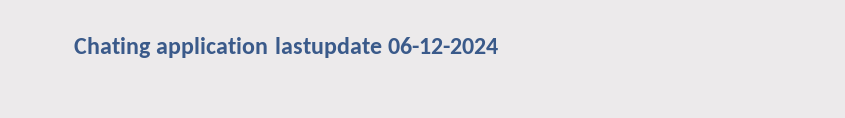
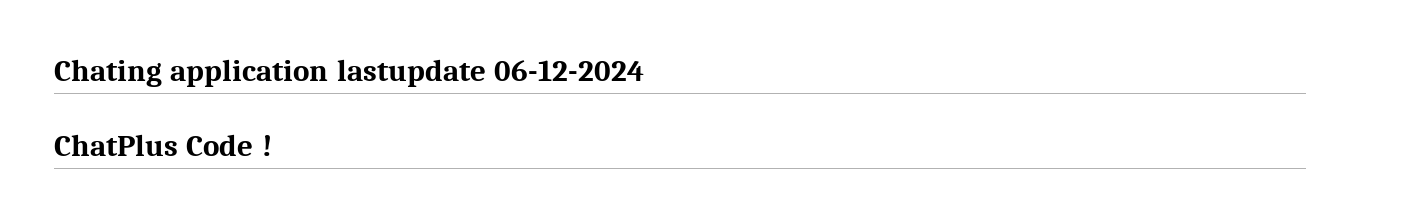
+ ChatPlus Code !

